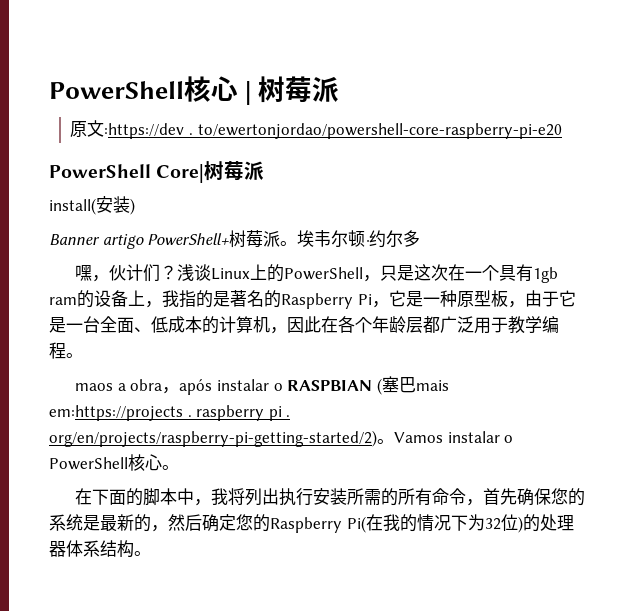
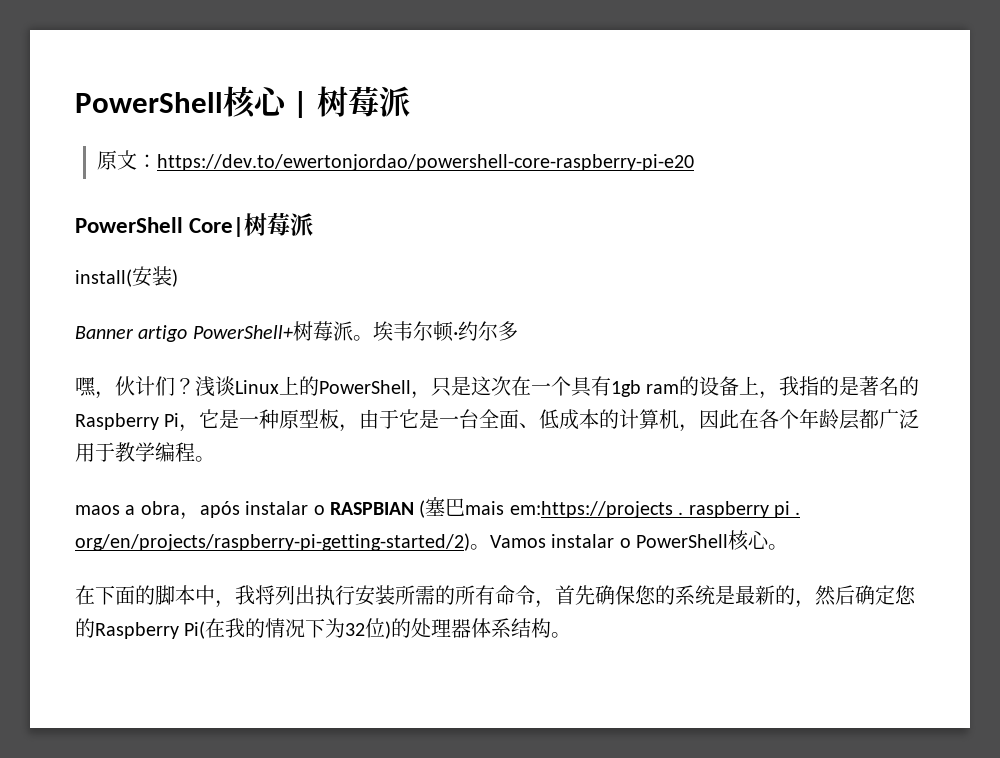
- 原文:https://dev . to/ewertonjordao/powershell-core-raspberry-pi-e20
+ 原文：https://dev.to/ewertonjordao/powershell-core-raspberry-pi-e20

